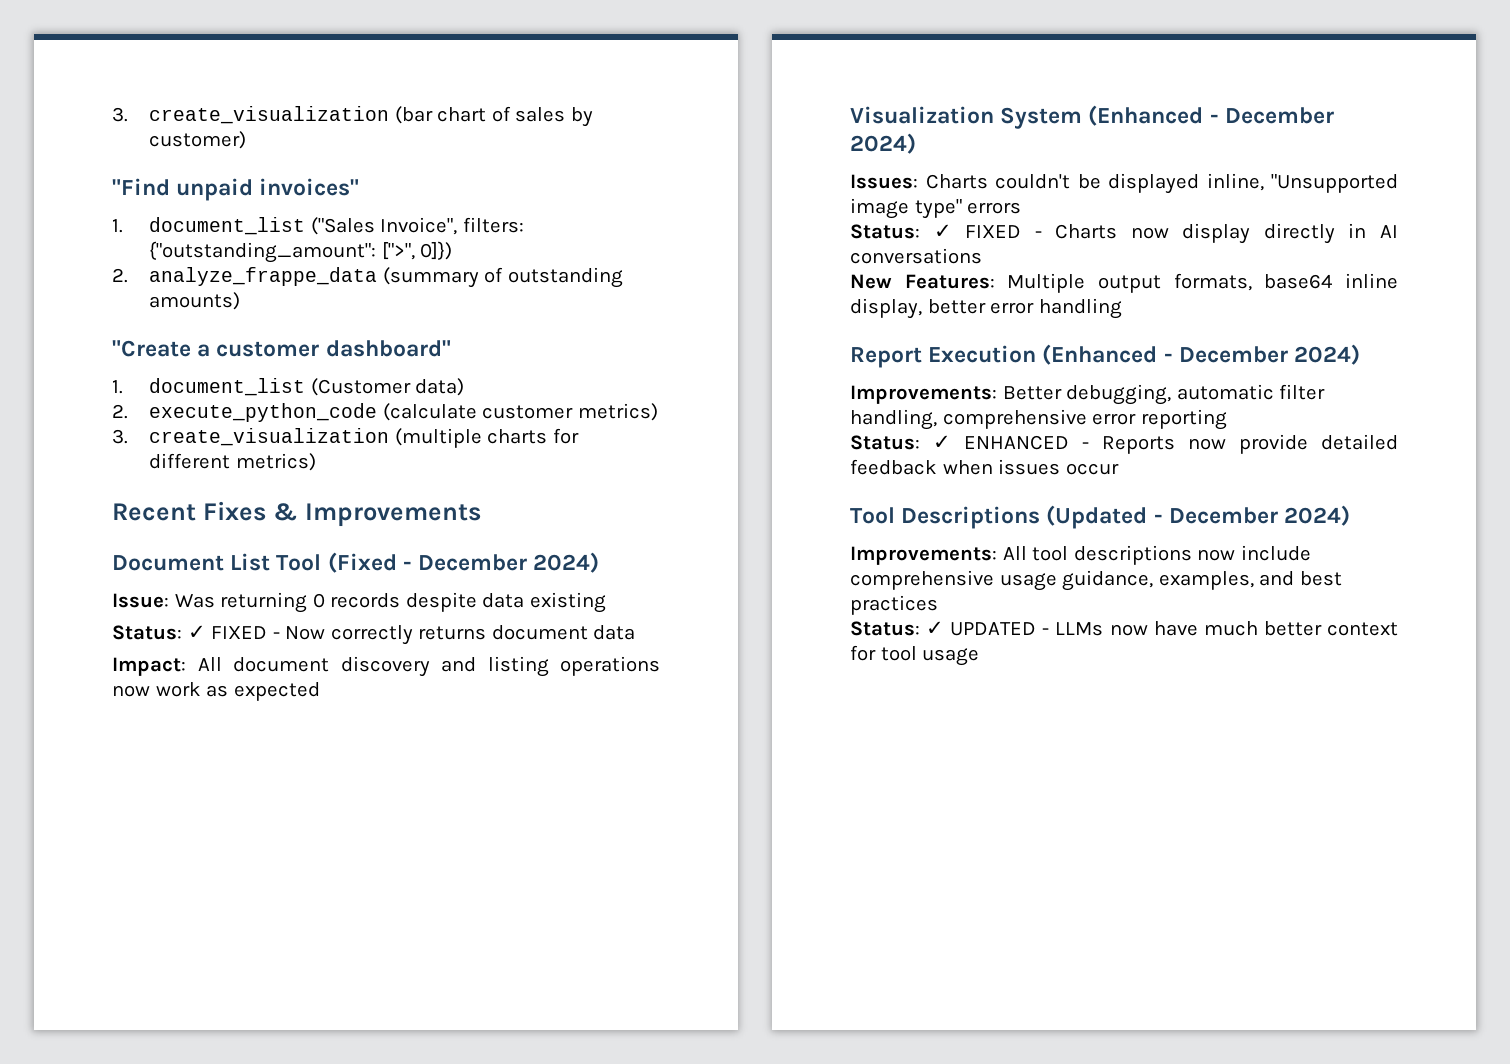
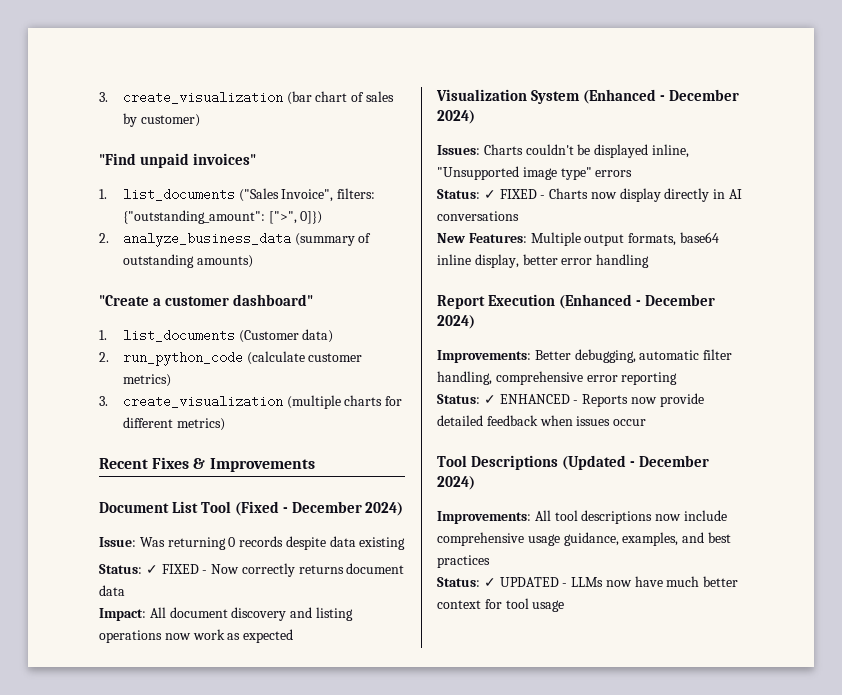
- 1. document_list ("Sales Invoice", filters: {"outstanding_amount": [">", 0]})
+ 1. list_documents ("Sales Invoice", filters: {"outstanding_amount": [">", 0]})
- 2. analyze_frappe_data (summary of outstanding amounts)
+ 2. analyze_business_data (summary of outstanding amounts)
- 1. document_list (Customer data)
+ 1. list_documents (Customer data)
- 2. execute_python_code (calculate customer metrics)
+ 2. run_python_code (calculate customer metrics)

